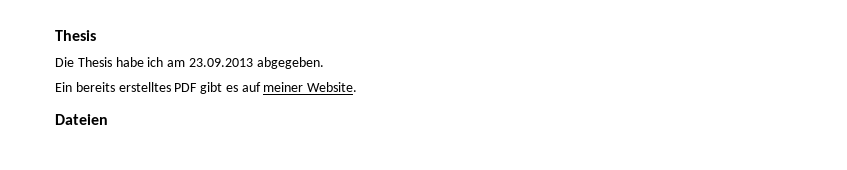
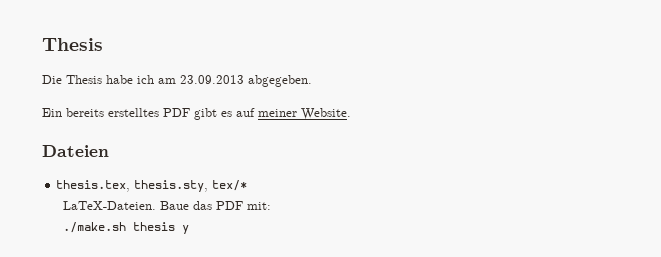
+ thesis.tex, thesis.sty, tex/*
+ LaTeX-Dateien. Baue das PDF mit:
+ ./make.sh thesis y

